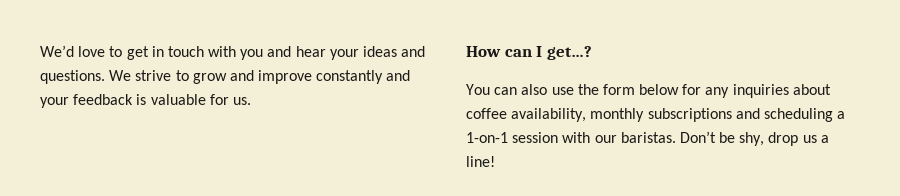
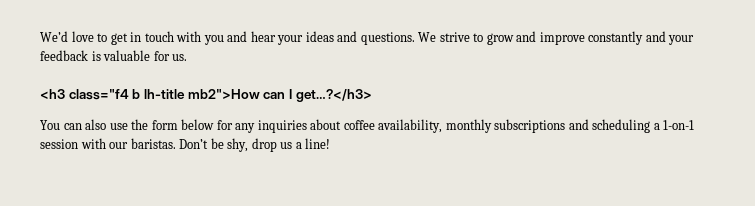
- How can I get…?
+ <h3 class="f4 b lh-title mb2">How can I get…?</h3>

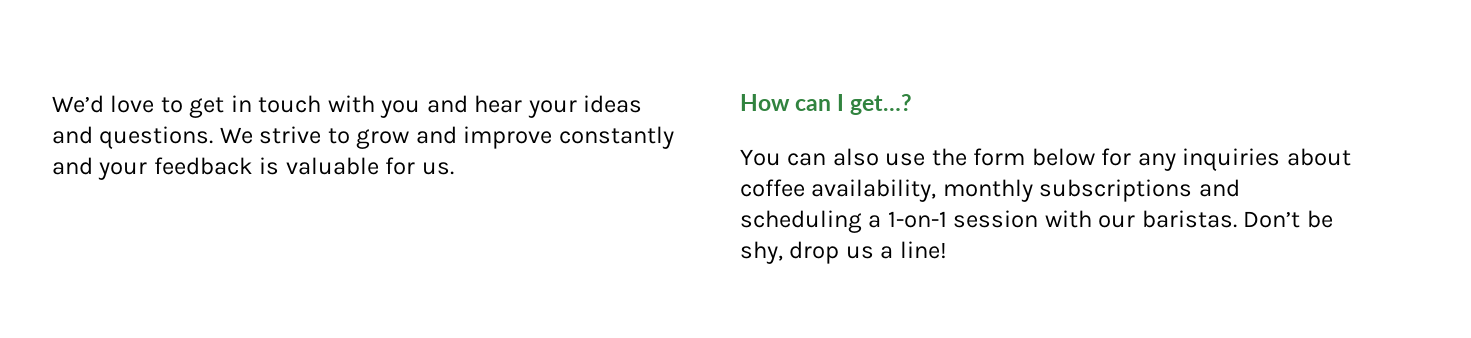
- <h3 class="f4 b lh-title mb2">How can I get…?</h3>
+ How can I get…?

